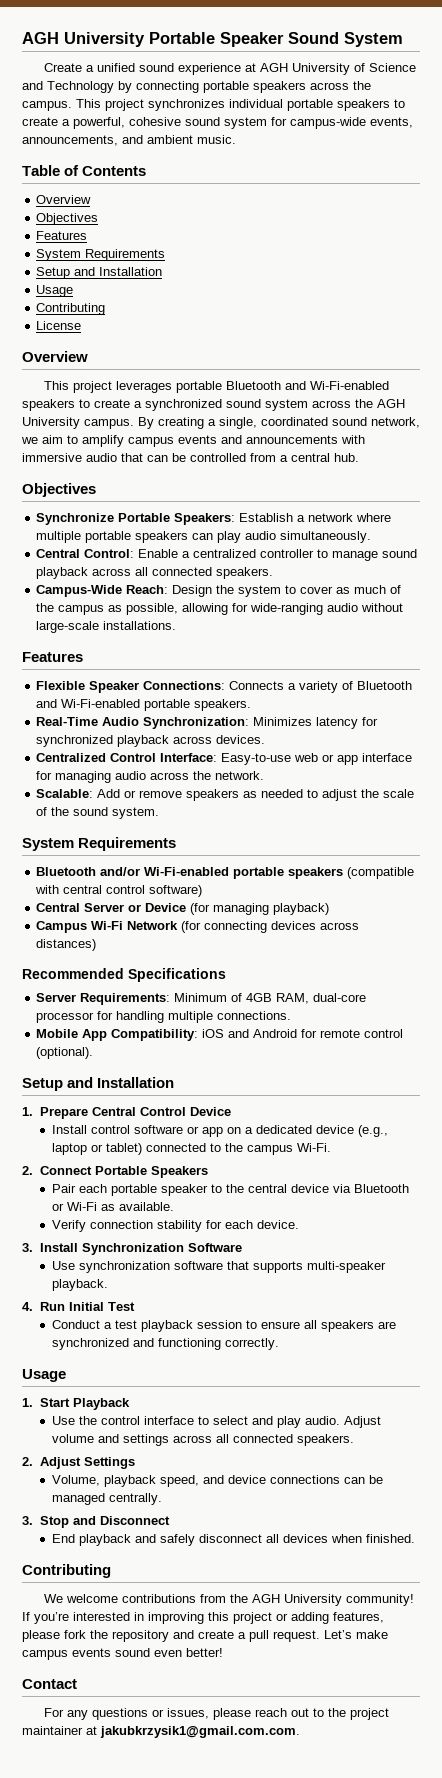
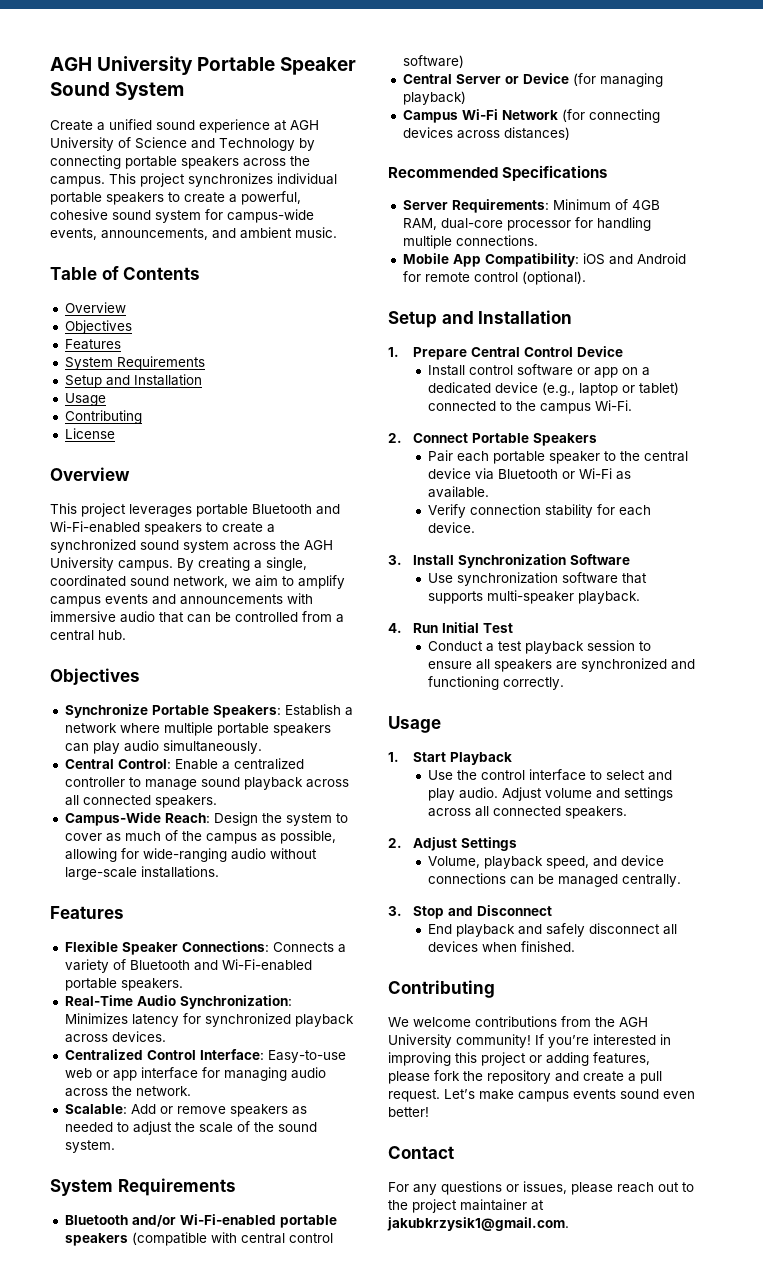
- For any questions or issues, please reach out to the project maintainer at jakubkrzysik1@gmail.com.com.
+ For any questions or issues, please reach out to the project maintainer at jakubkrzysik1@gmail.com.

